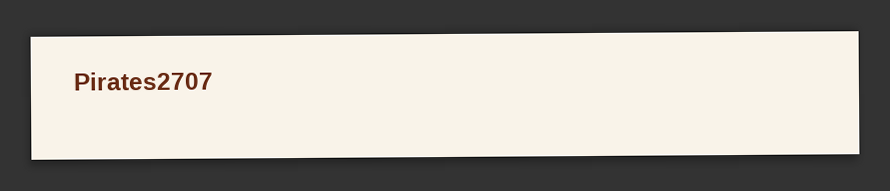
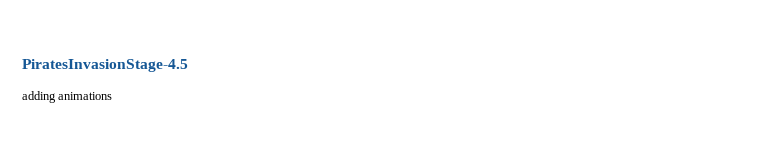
- Pirates2707
+ PiratesInvasionStage-4.5
+ adding animations

